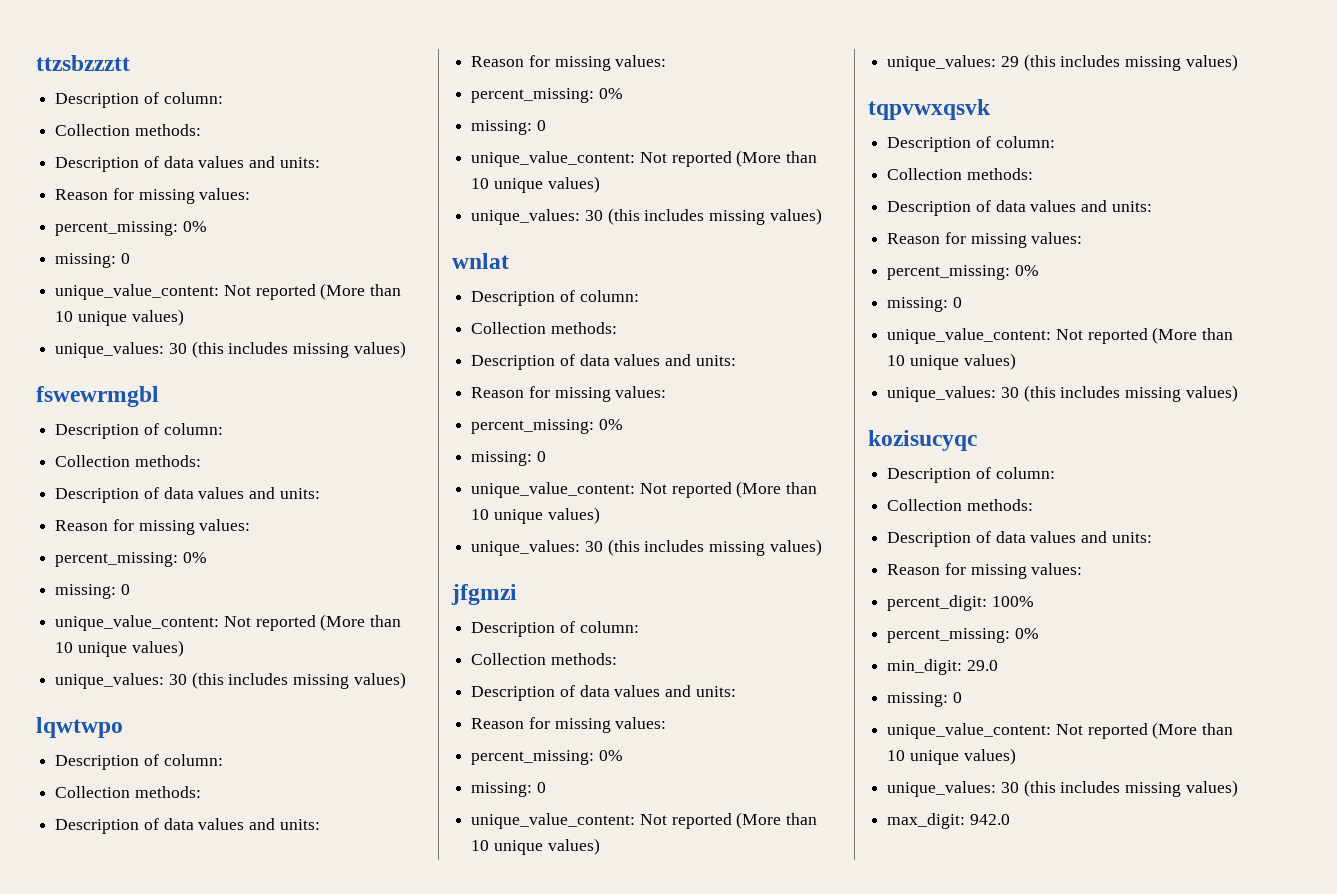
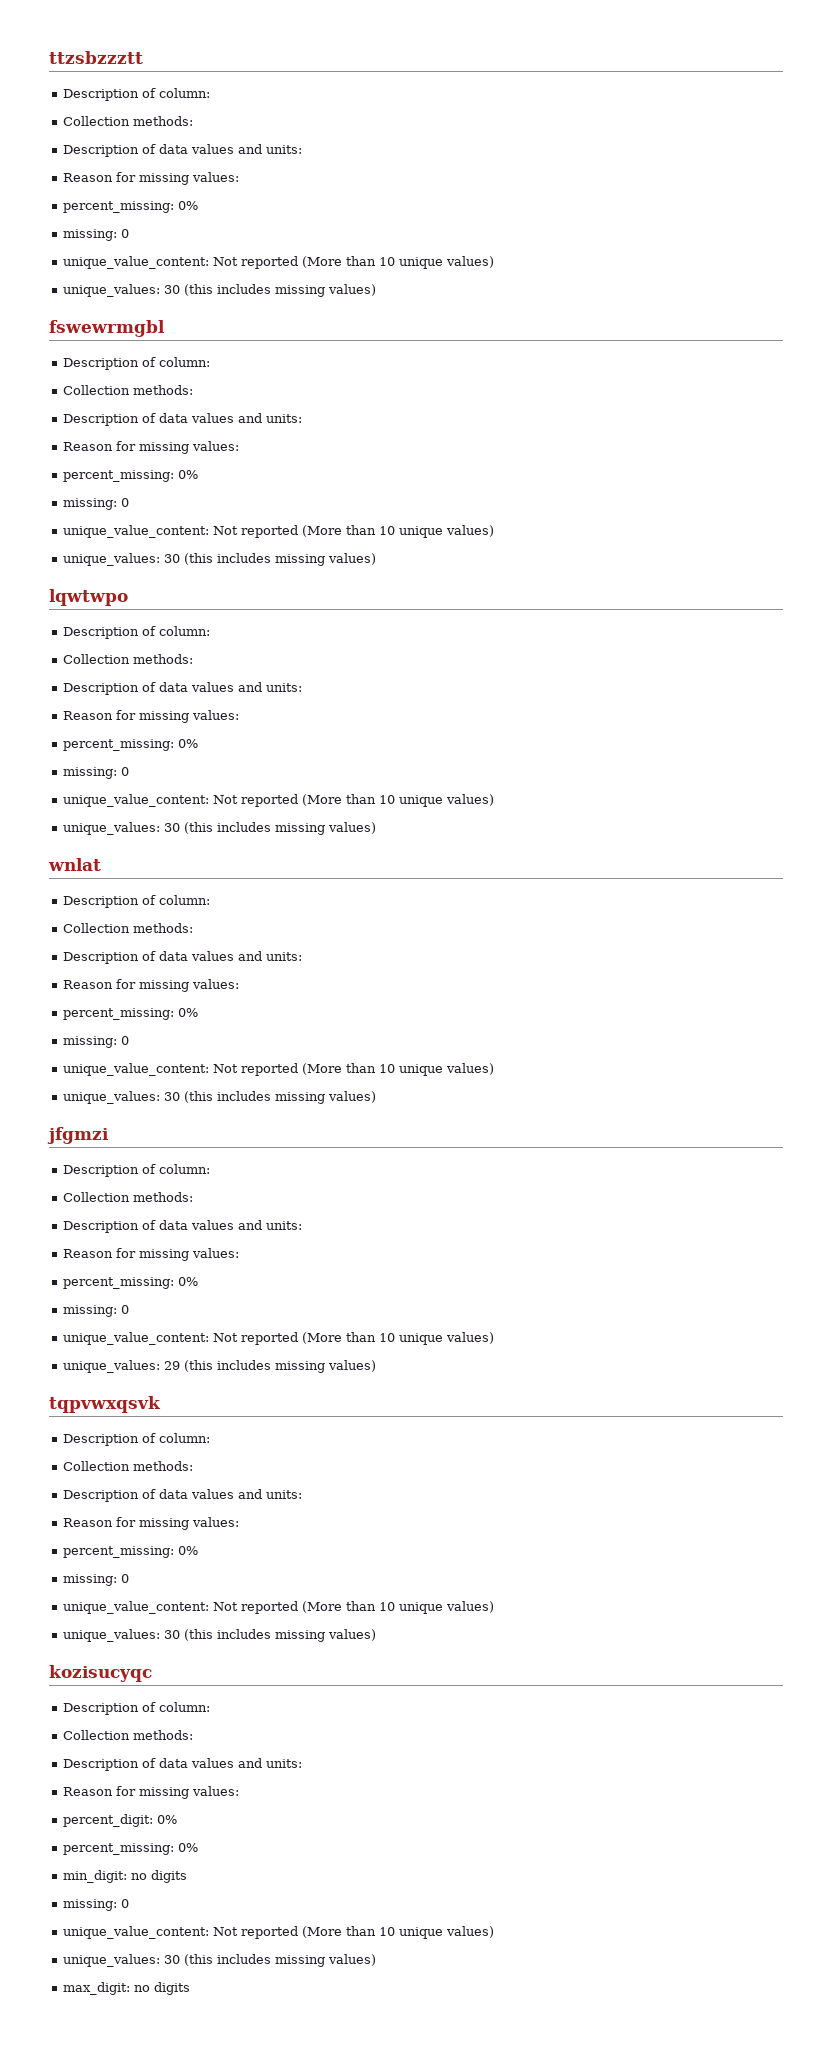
- percent_digit: 100%
+ percent_digit: 0%
- min_digit: 29.0
+ min_digit: no digits
- max_digit: 942.0
+ max_digit: no digits

